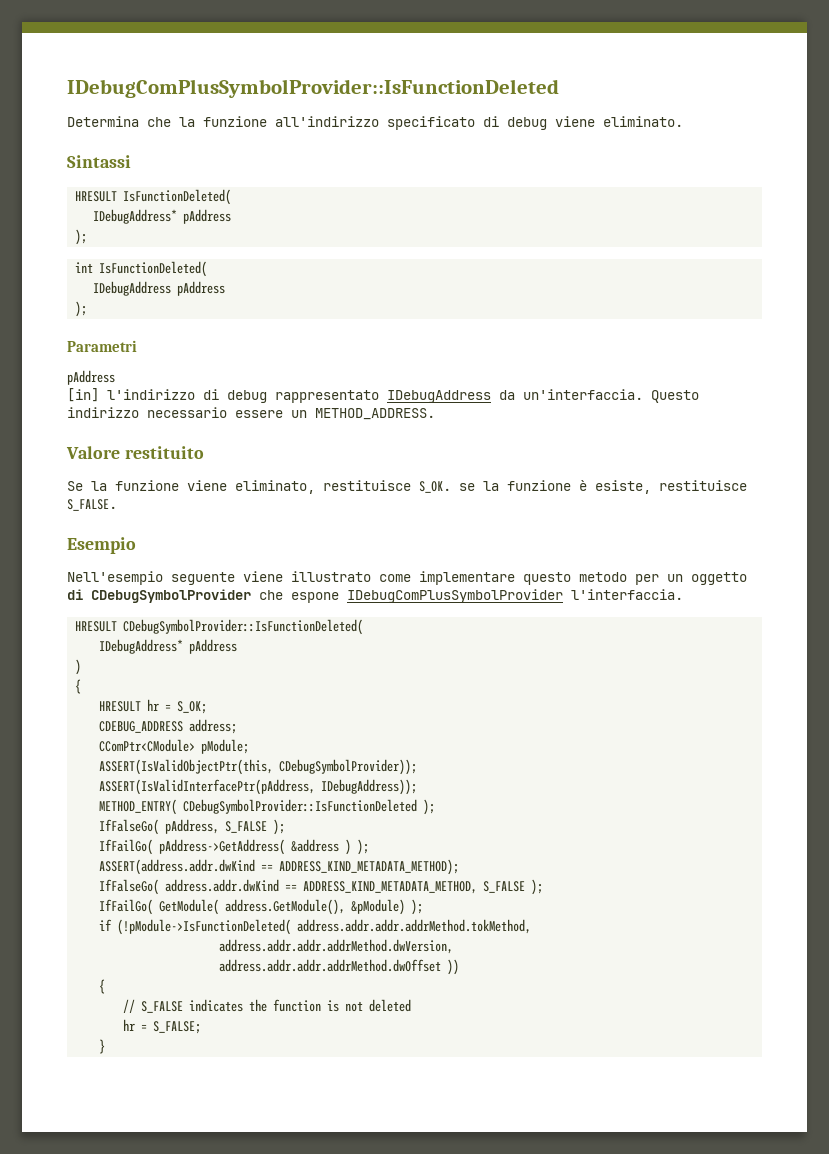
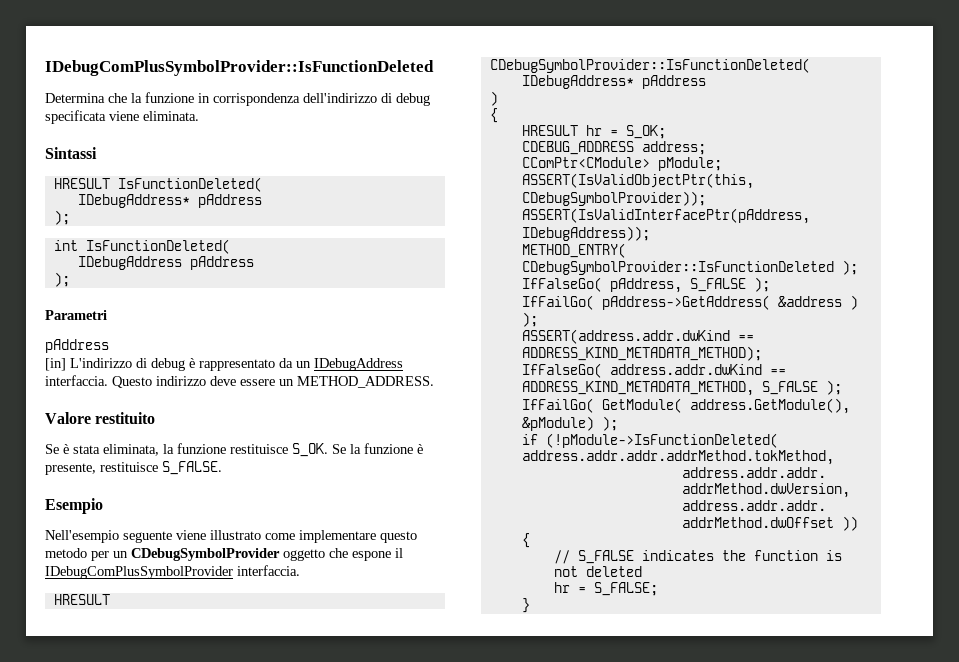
- Determina che la funzione all'indirizzo specificato di debug viene eliminato.
+ Determina che la funzione in corrispondenza dell'indirizzo di debug specificata viene eliminata.
- [in] l'indirizzo di debug rappresentato IDebugAddress da un'interfaccia.
+ [in] L'indirizzo di debug è rappresentato da un IDebugAddress interfaccia.
- Questo indirizzo necessario essere un METHOD_ADDRESS.
+ Questo indirizzo deve essere un METHOD_ADDRESS.
- Se la funzione viene eliminato, restituisce S_OK. se la funzione è esiste, restituisce S_FALSE.
+ Se è stata eliminata, la funzione restituisce S_OK. Se la funzione è presente, restituisce S_FALSE.
- Nell'esempio seguente viene illustrato come implementare questo metodo per un oggetto di CDebugSymbolProvider che espone IDebugComPlusSymbolProvider l'interfaccia.
+ Nell'esempio seguente viene illustrato come implementare questo metodo per un CDebugSymbolProvider oggetto che espone il IDebugComPlusSymbolProvider interfaccia.

